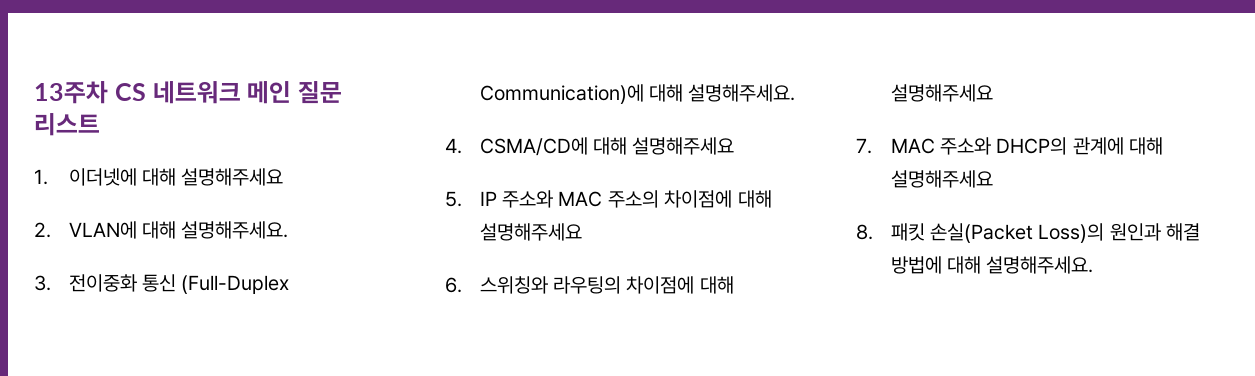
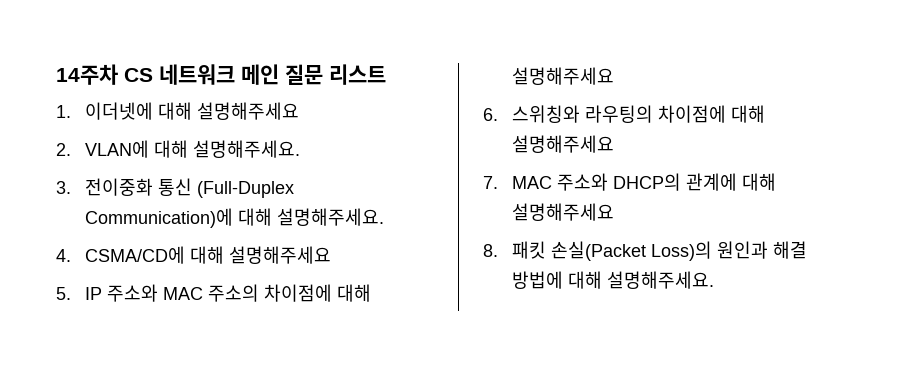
- 13주차 CS 네트워크 메인 질문 리스트
+ 14주차 CS 네트워크 메인 질문 리스트

